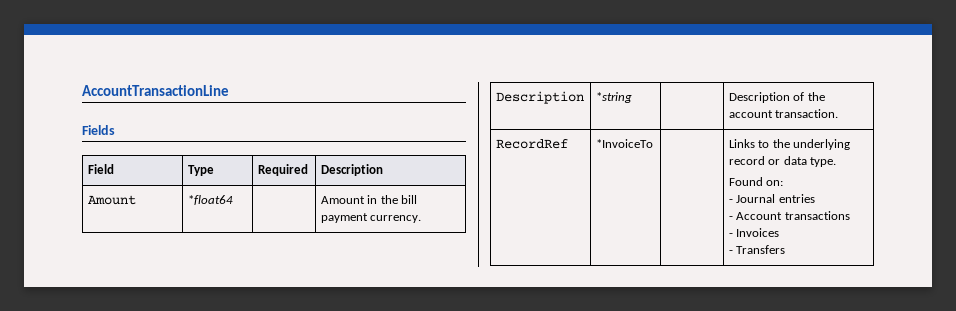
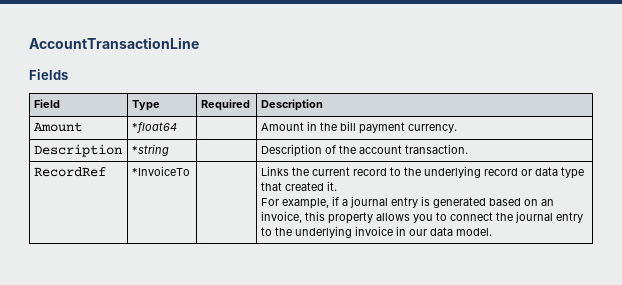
- Links to the underlying record or data type.
- Found on:
- - Journal entries
- - Account transactions
- - Invoices
- - Transfers
+ Links the current record to the underlying record or data type that created it.
+ For example, if a journal entry is generated based on an invoice, this property allows you to connect the journal entry to the underlying invoice in our data model.

